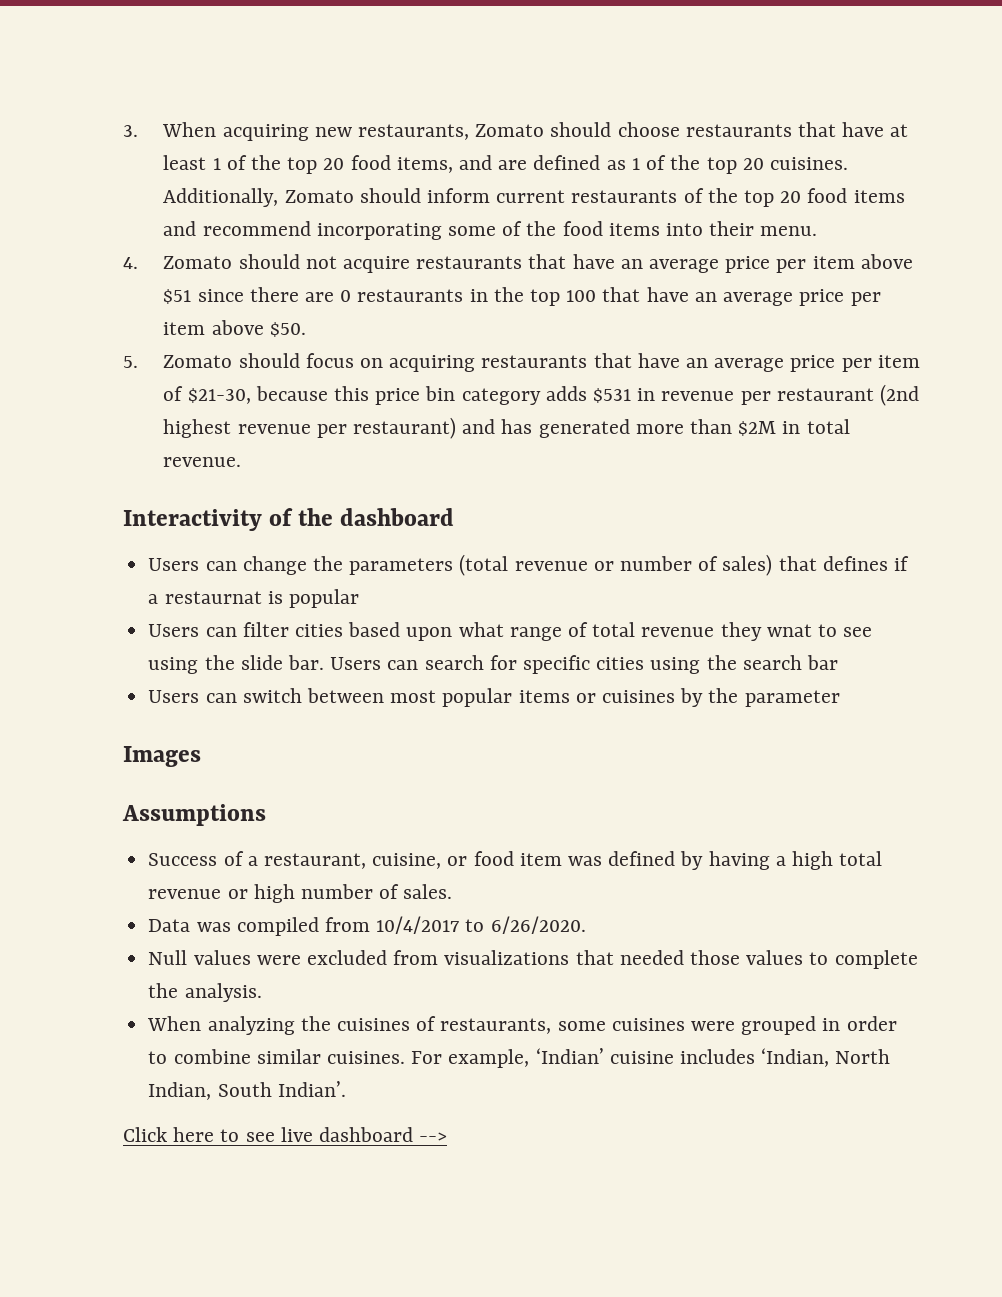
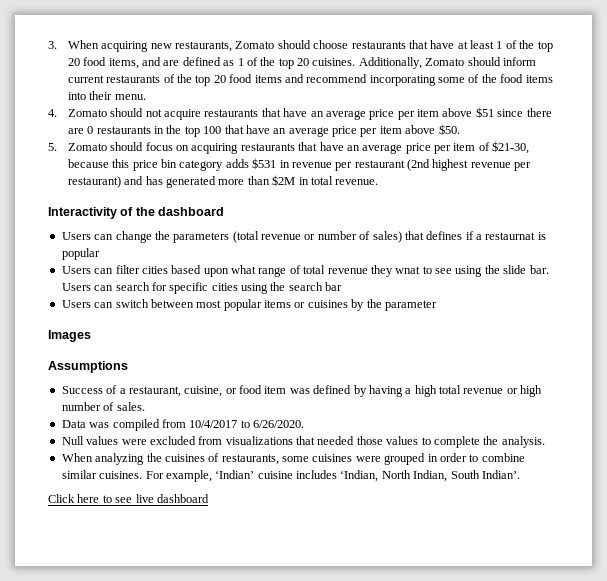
- Click here to see live dashboard -->
+ Click here to see live dashboard

